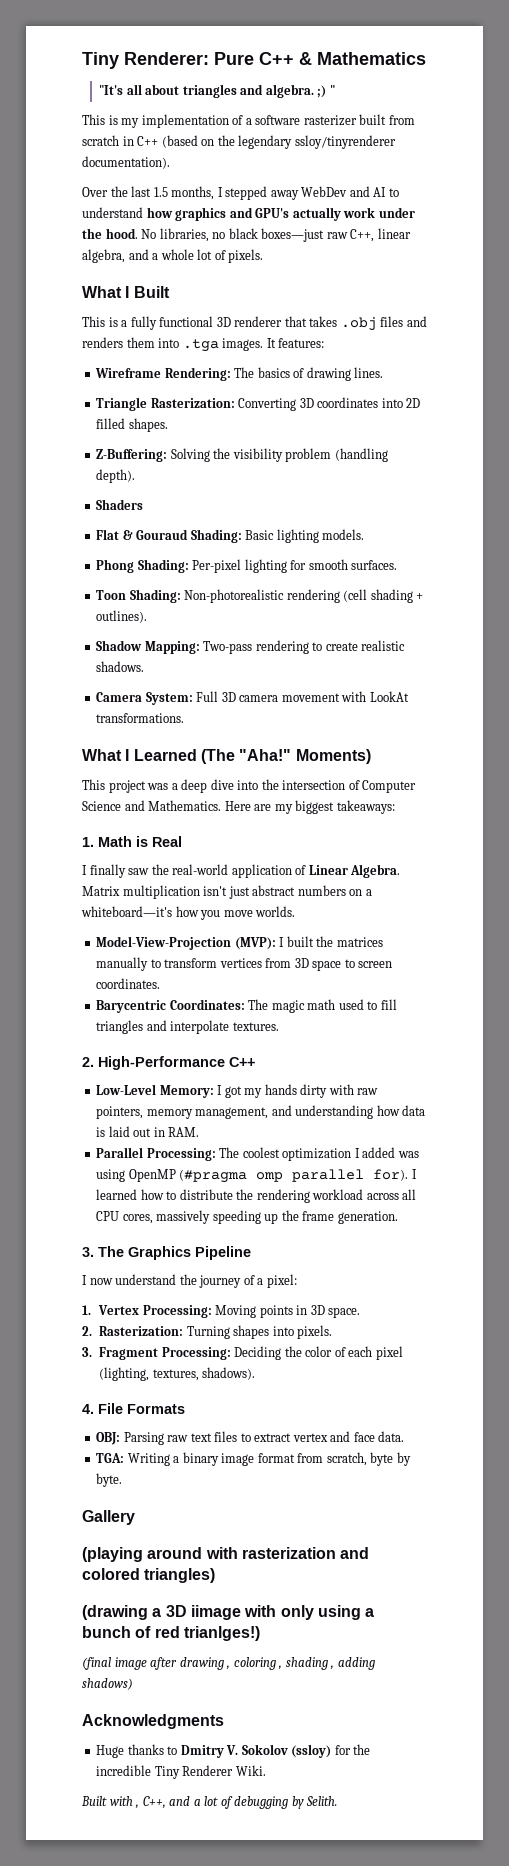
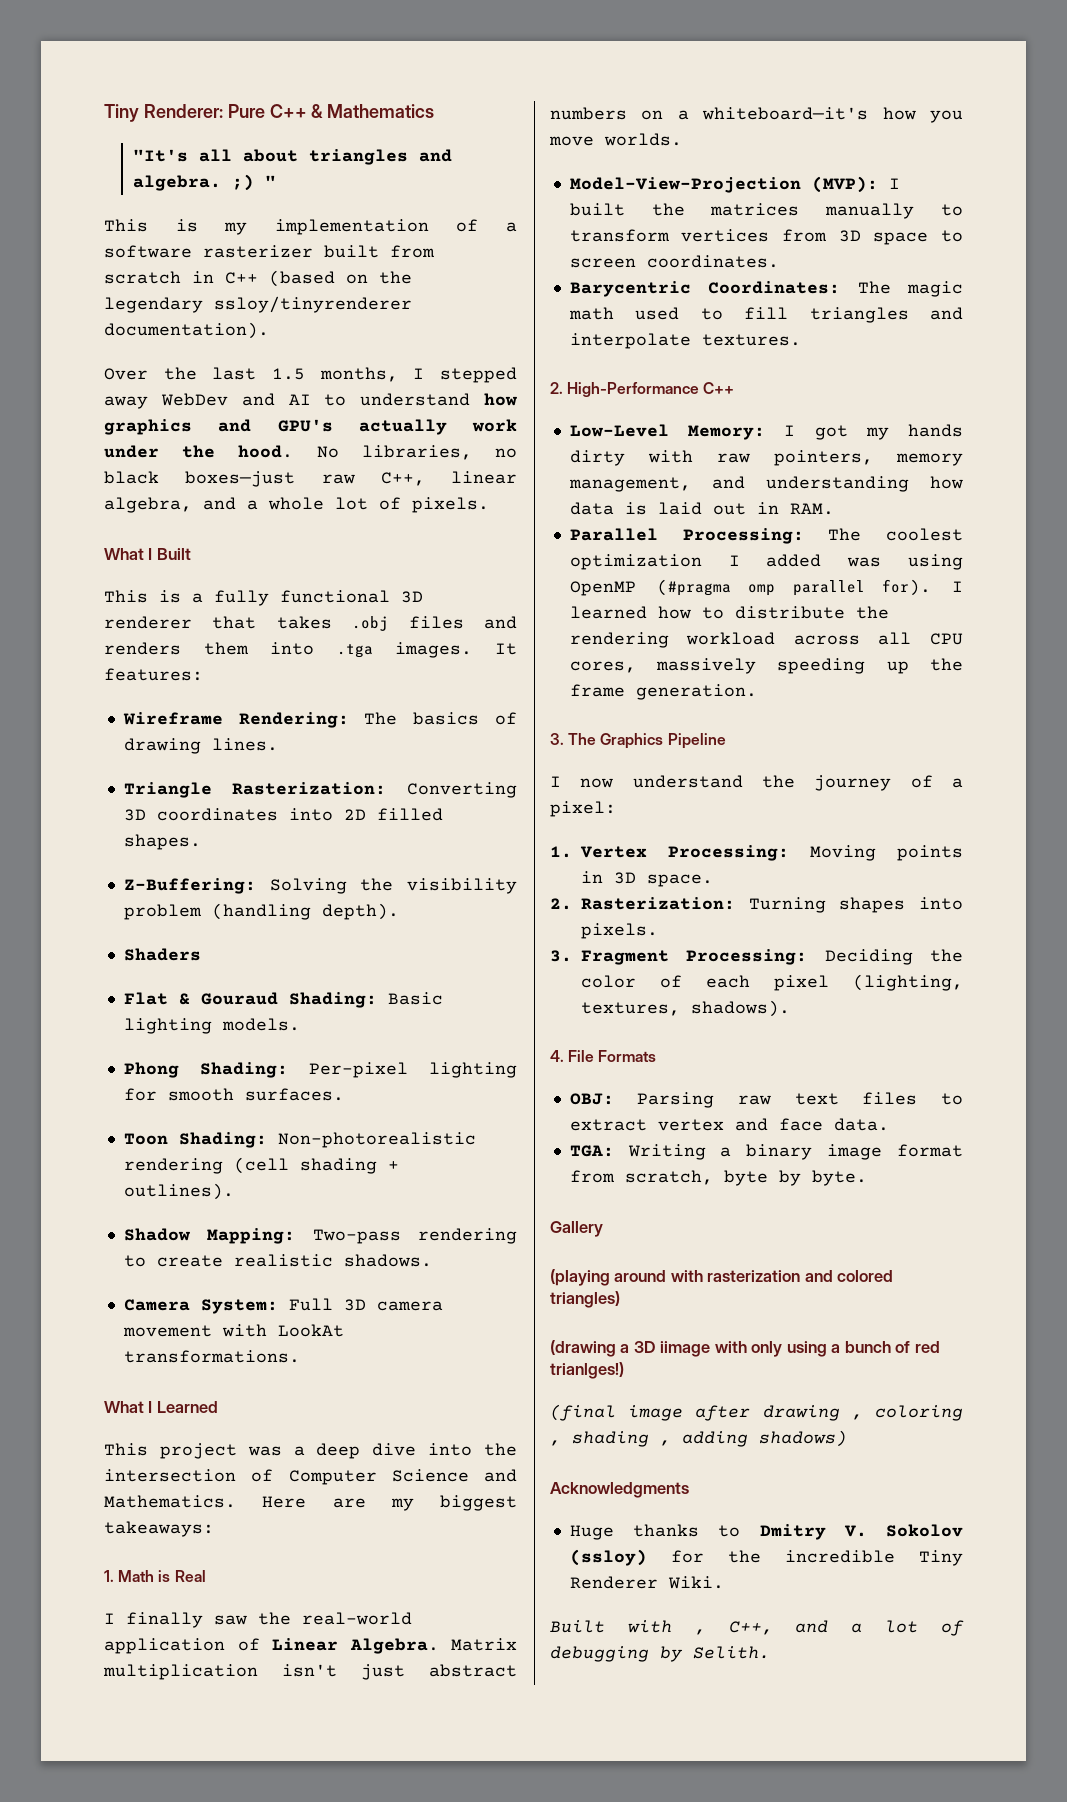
- What I Learned (The "Aha!" Moments)
+ What I Learned

